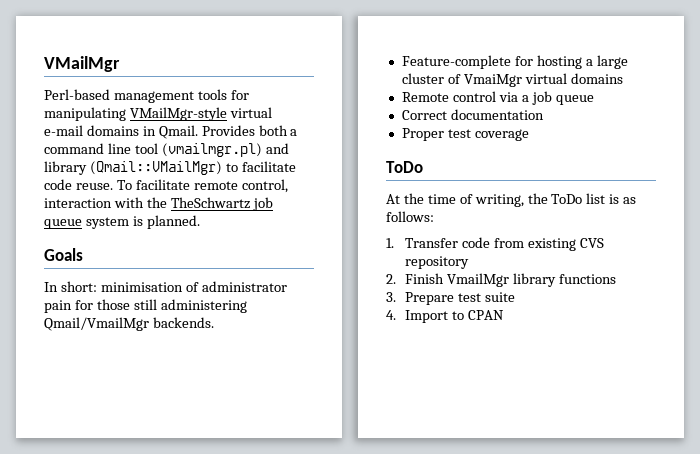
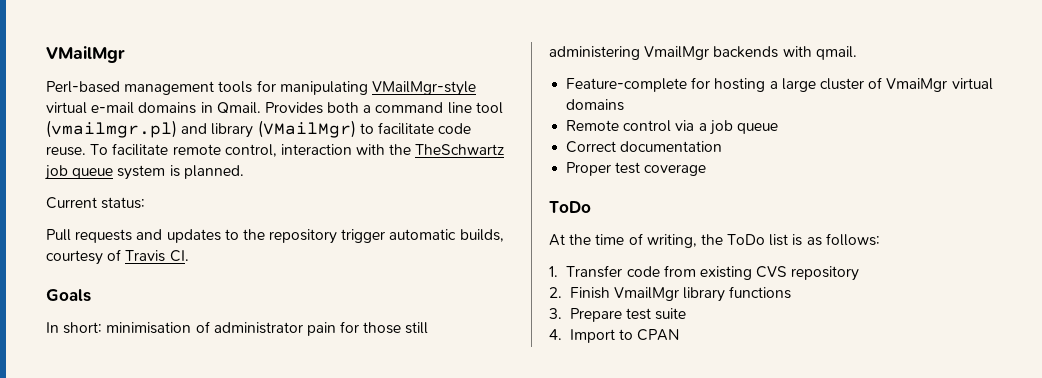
- Provides both a command line tool (vmailmgr.pl) and library (Qmail::VMailMgr) to facilitate code reuse.
+ Provides both a command line tool (vmailmgr.pl) and library (VMailMgr) to facilitate code reuse.
+ Current status:
+ Pull requests and updates to the repository trigger automatic builds, courtesy of Travis CI.
- In short: minimisation of administrator pain for those still administering Qmail/VmailMgr backends.
+ In short: minimisation of administrator pain for those still administering VmailMgr backends with qmail.

